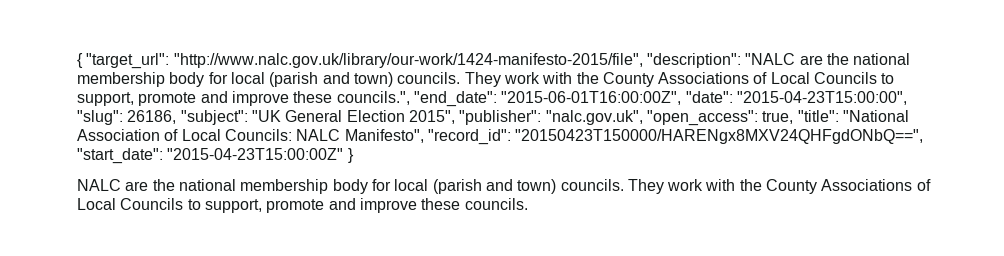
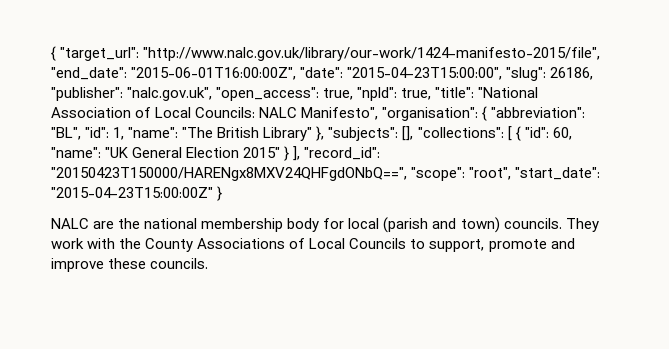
- { "target_url": "http://www.nalc.gov.uk/library/our-work/1424-manifesto-2015/file", "description": "NALC are the national membership body for local (parish and town) councils. They work with the County Associations of Local Councils to support, promote and improve these councils.", "end_date": "2015-06-01T16:00:00Z", "date": "2015-04-23T15:00:00", "slug": 26186, "subject": "UK General Election 2015", "publisher": "nalc.gov.uk", "open_access": true, "title": "National Association of Local Councils: NALC Manifesto", "record_id": "20150423T150000/HARENgx8MXV24QHFgdONbQ==", "start_date": "2015-04-23T15:00:00Z" }
+ { "target_url": "http://www.nalc.gov.uk/library/our-work/1424-manifesto-2015/file", "end_date": "2015-06-01T16:00:00Z", "date": "2015-04-23T15:00:00", "slug": 26186, "publisher": "nalc.gov.uk", "open_access": true, "npld": true, "title": "National Association of Local Councils: NALC Manifesto", "organisation": { "abbreviation": "BL", "id": 1, "name": "The British Library" }, "subjects": [], "collections": [ { "id": 60, "name": "UK General Election 2015" } ], "record_id": "20150423T150000/HARENgx8MXV24QHFgdONbQ==", "scope": "root", "start_date": "2015-04-23T15:00:00Z" }

